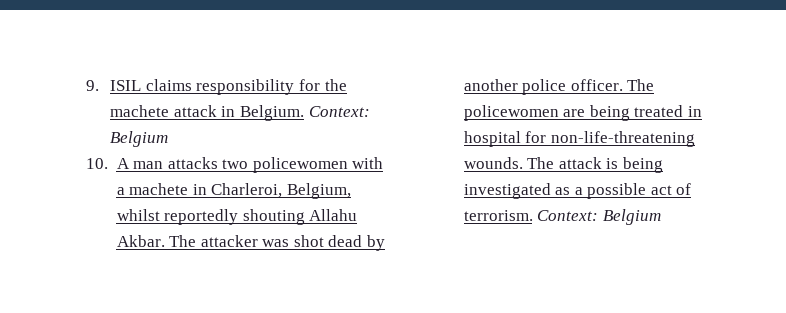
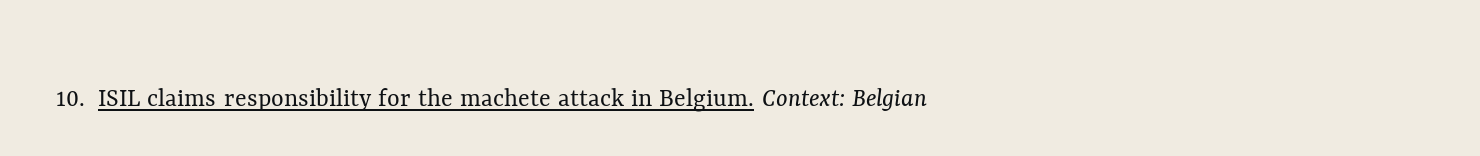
- 9. ISIL claims responsibility for the machete attack in Belgium. Context: Belgium
- 10. A man attacks two policewomen with a machete in Charleroi, Belgium, whilst reportedly shouting Allahu Akbar. The attacker was shot dead by another police officer. The policewomen are being treated in hospital for non-life-threatening wounds. The attack is being investigated as a possible act of terrorism. Context: Belgium
+ 10. ISIL claims responsibility for the machete attack in Belgium. Context: Belgian

